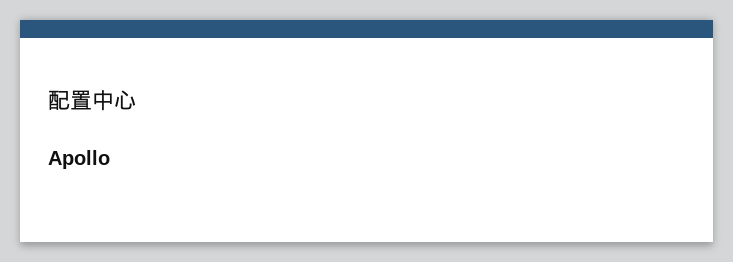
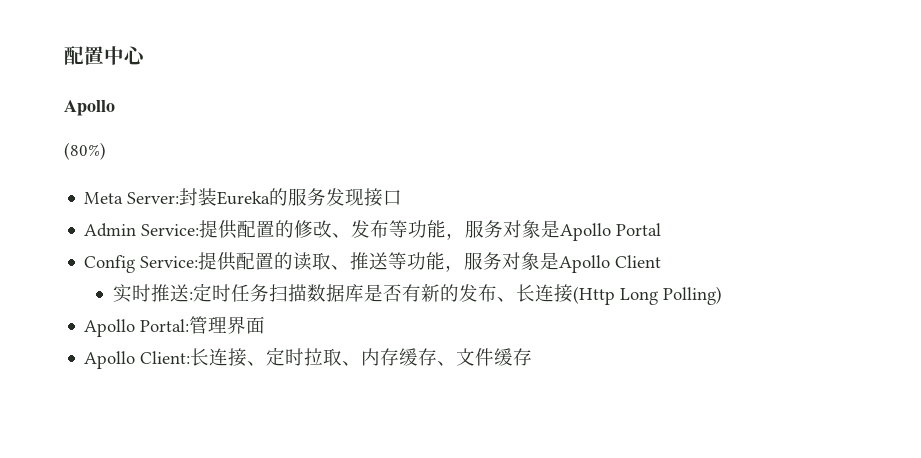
+ (80%)
+ Meta Server:封装Eureka的服务发现接口
+ Admin Service:提供配置的修改、发布等功能，服务对象是Apollo Portal
+ Config Service:提供配置的读取、推送等功能，服务对象是Apollo Client
+ 实时推送:定时任务扫描数据库是否有新的发布、长连接(Http Long Polling)
+ Apollo Portal:管理界面
+ Apollo Client:长连接、定时拉取、内存缓存、文件缓存

